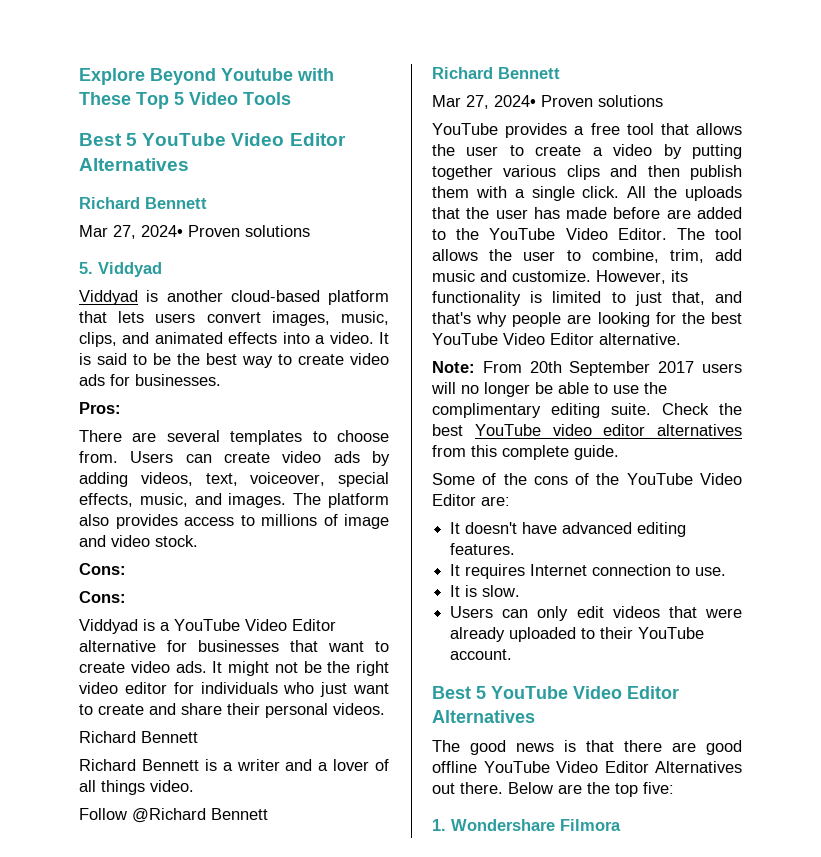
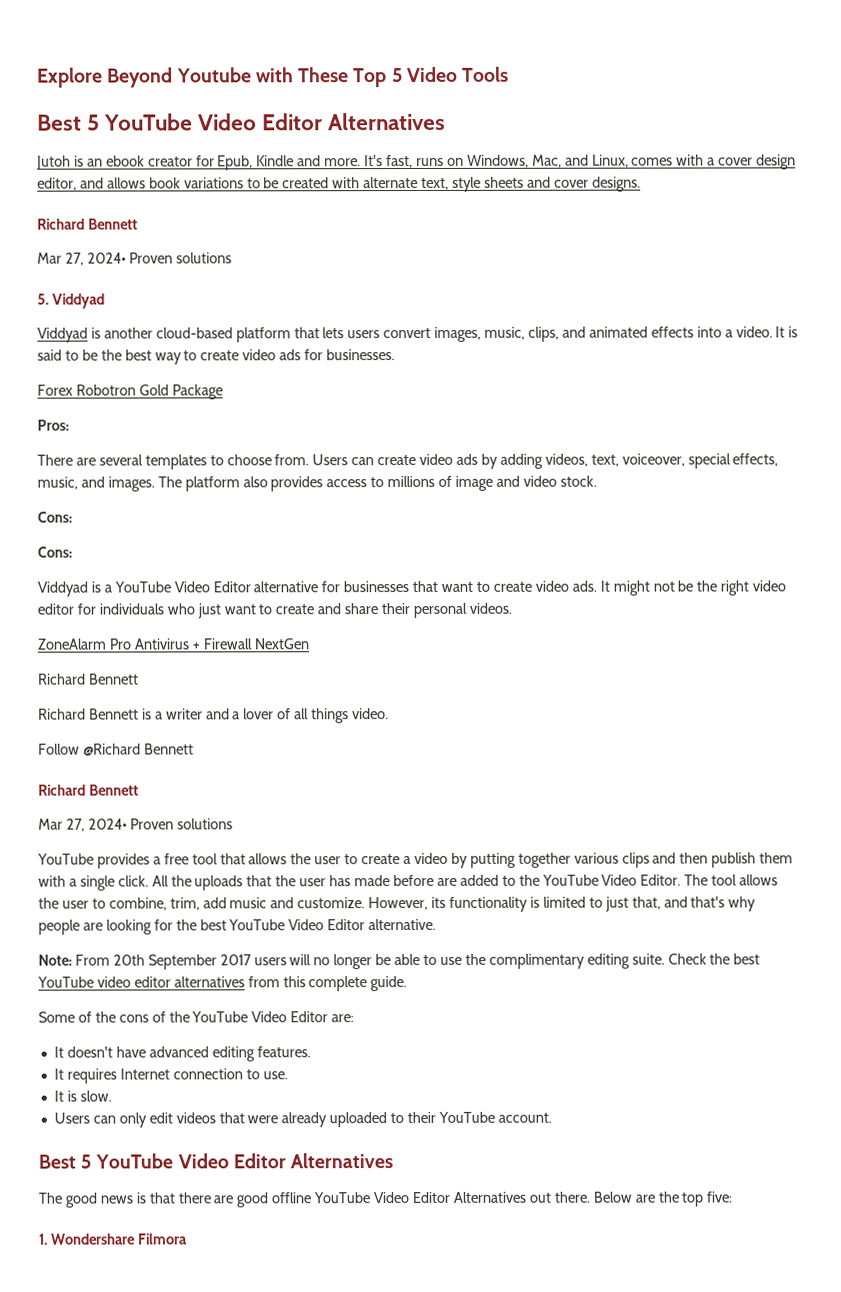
+ Jutoh is an ebook creator for Epub, Kindle and more. It's fast, runs on Windows, Mac, and Linux, comes with a cover design editor, and allows book variations to be created with alternate text, style sheets and cover designs.
+ Forex Robotron Gold Package
+ ZoneAlarm Pro Antivirus + Firewall NextGen

